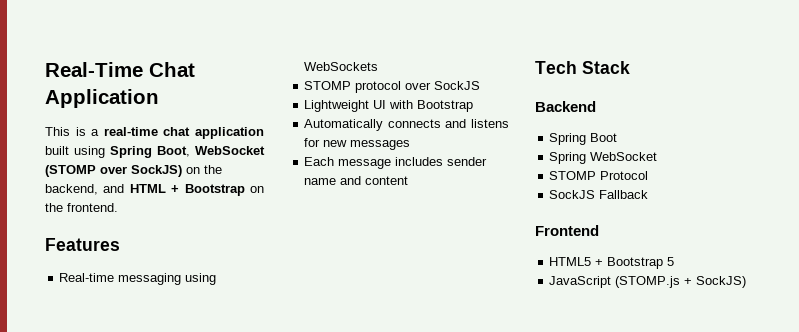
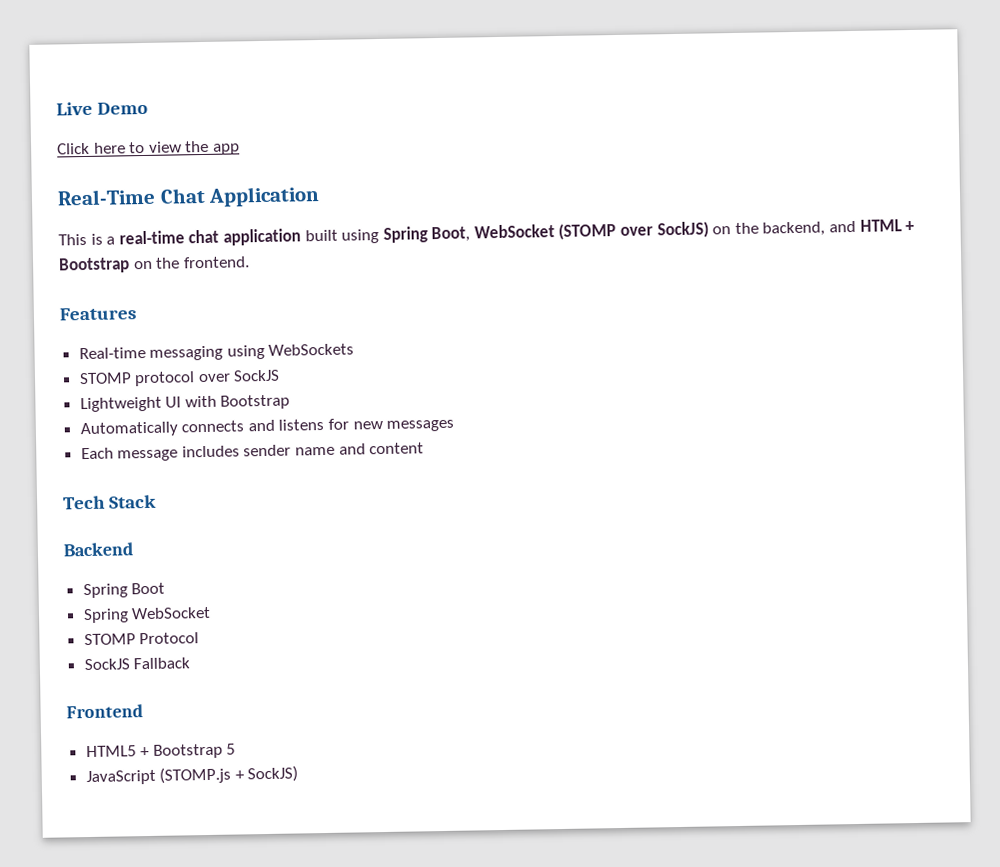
+ Live Demo
+ Click here to view the app

